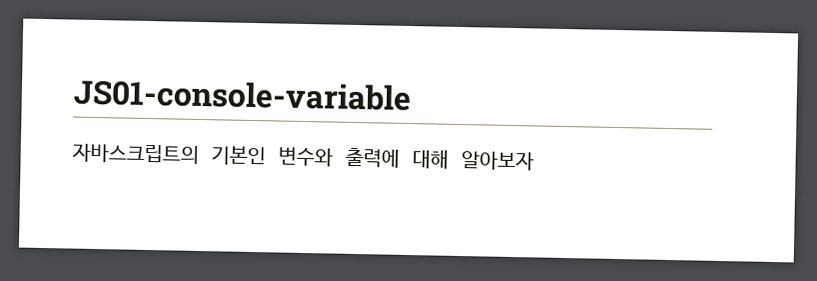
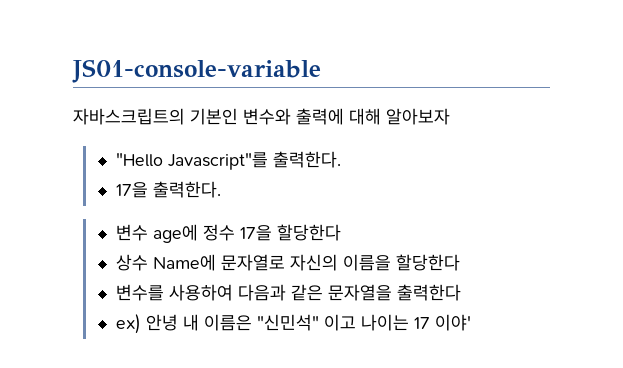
+ "Hello Javascript"를 출력한다.
+ 17을 출력한다.
+ 변수 age에 정수 17을 할당한다
+ 상수 Name에 문자열로 자신의 이름을 할당한다
+ 변수를 사용하여 다음과 같은 문자열을 출력한다
+ ex) 안녕 내 이름은 "신민석" 이고 나이는 17 이야'

